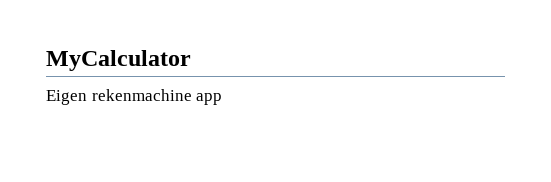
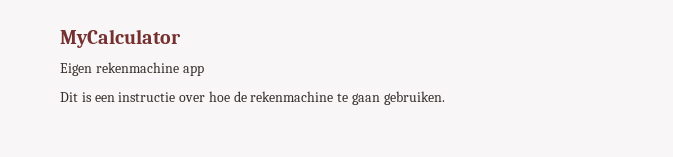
+ Dit is een instructie over hoe de rekenmachine te gaan gebruiken.

